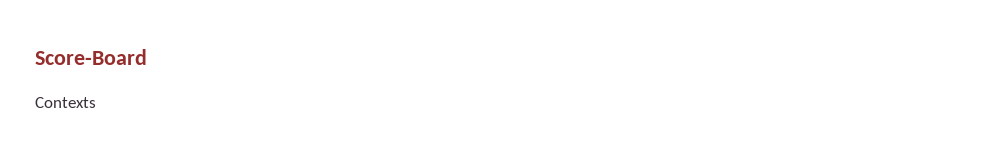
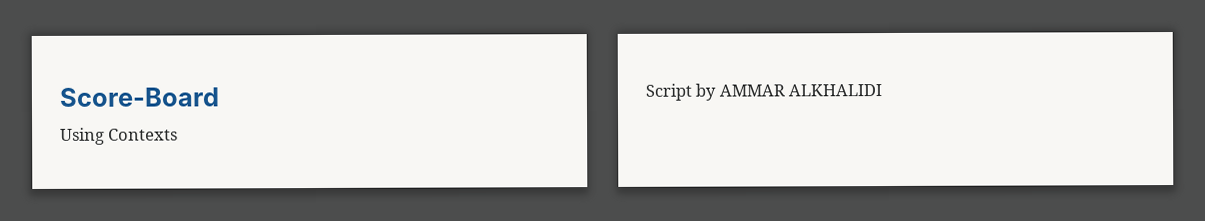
- Contexts
+ Using Contexts
+ Script by AMMAR ALKHALIDI

